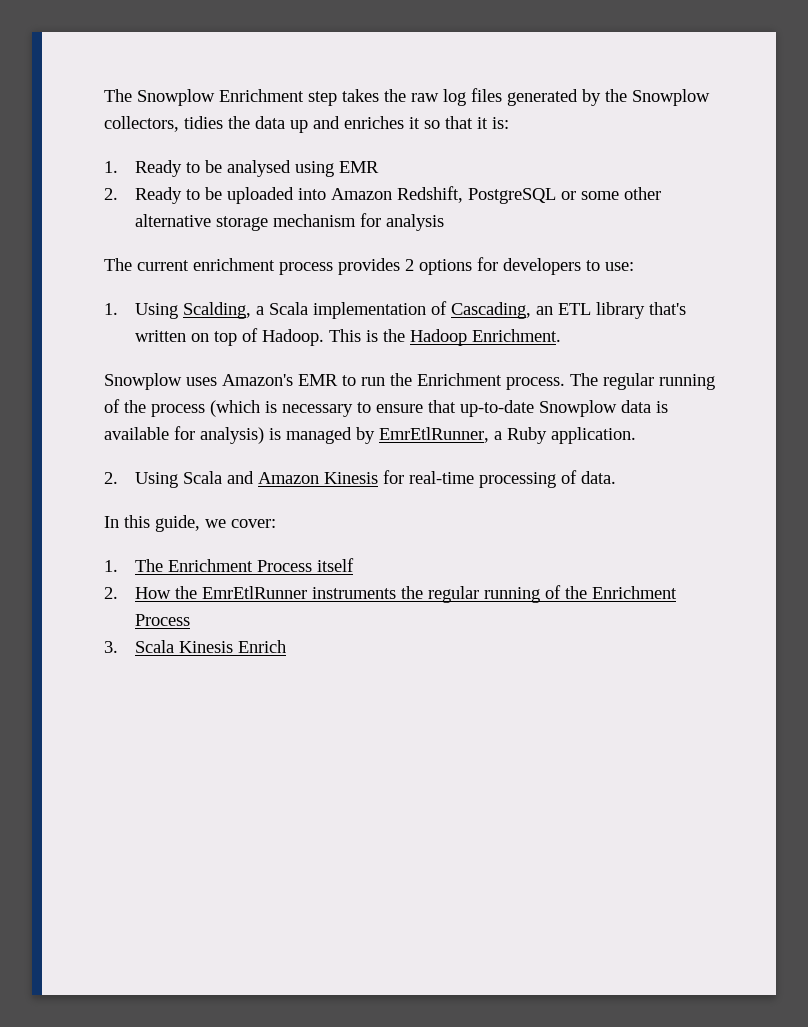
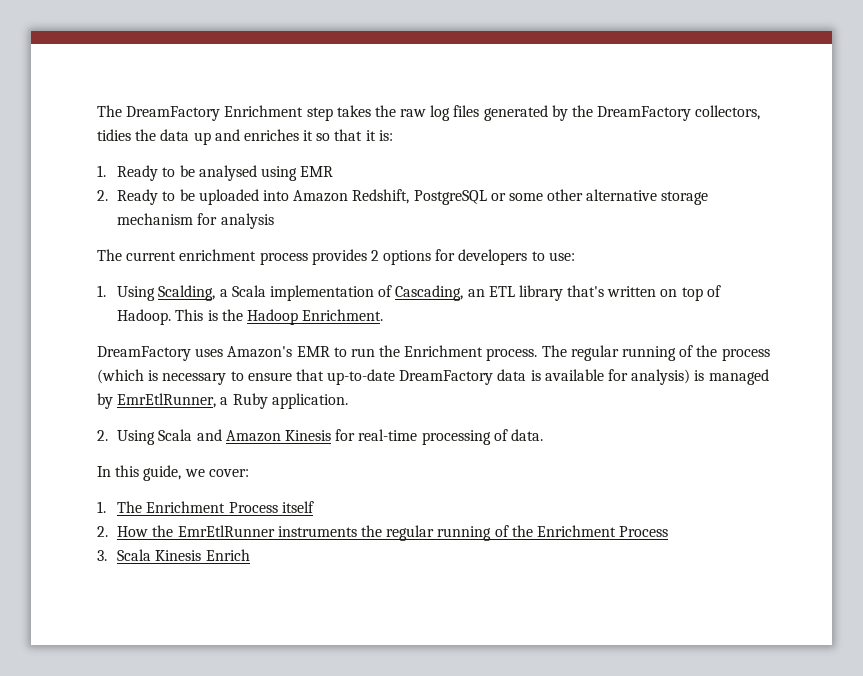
- The Snowplow Enrichment step takes the raw log files generated by the Snowplow collectors, tidies the data up and enriches it so that it is:
+ The DreamFactory Enrichment step takes the raw log files generated by the DreamFactory collectors, tidies the data up and enriches it so that it is:
- Snowplow uses Amazon's EMR to run the Enrichment process.
+ DreamFactory uses Amazon's EMR to run the Enrichment process.
- The regular running of the process (which is necessary to ensure that up-to-date Snowplow data is available for analysis) is managed by EmrEtlRunner, a Ruby application.
+ The regular running of the process (which is necessary to ensure that up-to-date DreamFactory data is available for analysis) is managed by EmrEtlRunner, a Ruby application.

